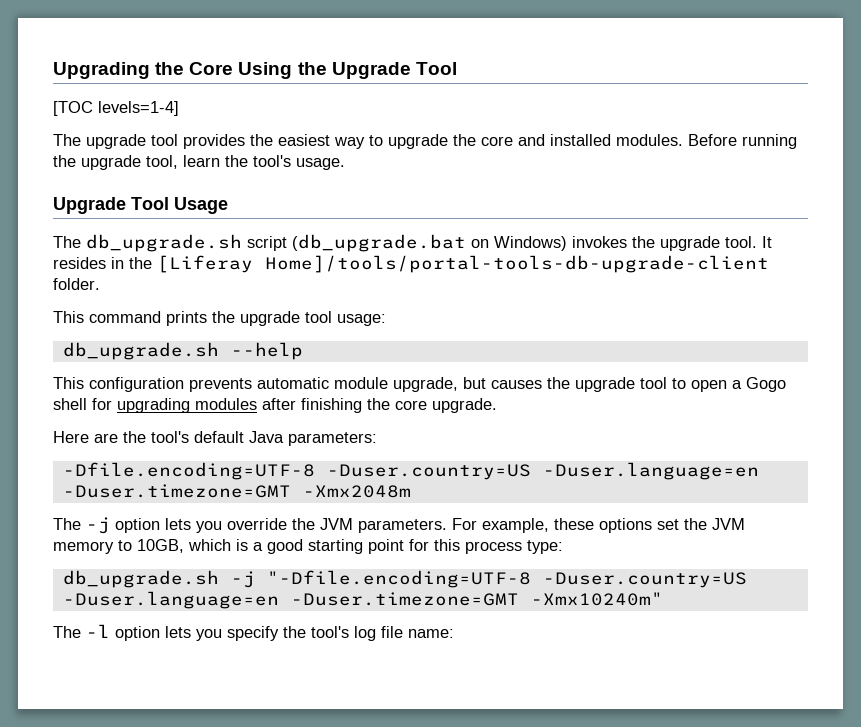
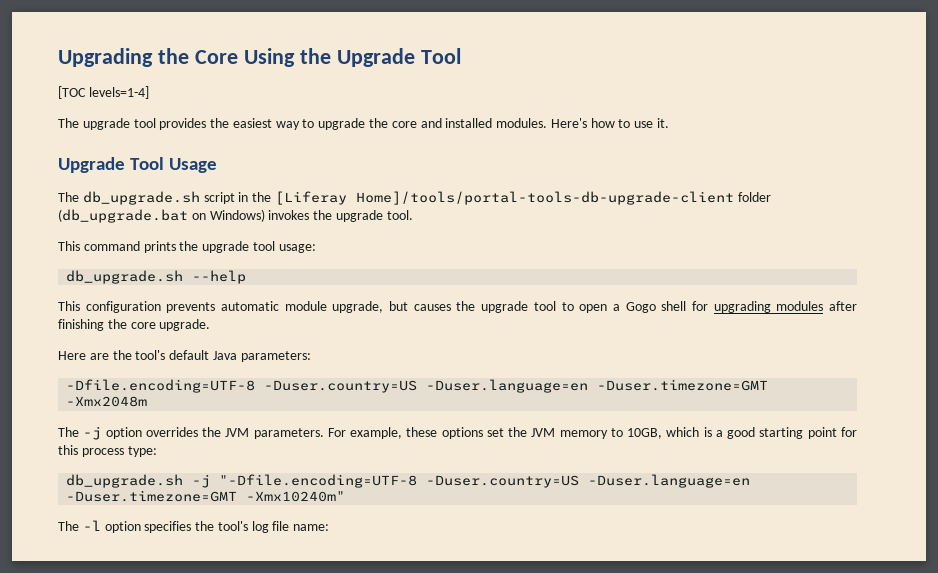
- Before running the upgrade tool, learn the tool's usage.
+ Here's how to use it.
- The db_upgrade.sh script (db_upgrade.bat on Windows) invokes the upgrade tool. It resides in the [Liferay Home]/tools/portal-tools-db-upgrade-client folder.
+ The db_upgrade.sh script in the [Liferay Home]/tools/portal-tools-db-upgrade-client folder (db_upgrade.bat on Windows) invokes the upgrade tool.
- The -j option lets you override the JVM parameters.
+ The -j option overrides the JVM parameters.
- The -l option lets you specify the tool's log file name:
+ The -l option specifies the tool's log file name:

